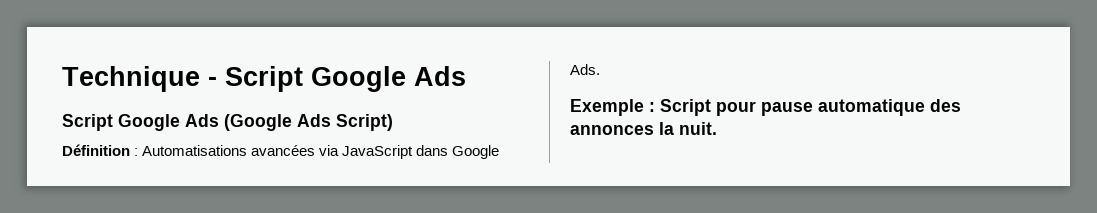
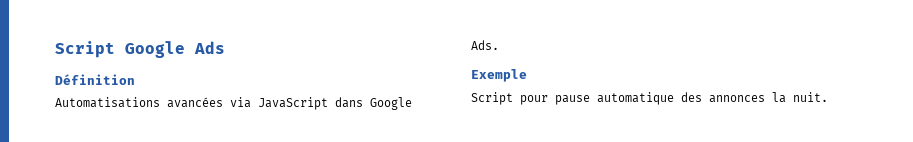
- Technique - Script Google Ads
+ Script Google Ads
- Script Google Ads (Google Ads Script)
- Définition : Automatisations avancées via JavaScript dans Google Ads.
+ Définition
+ Automatisations avancées via JavaScript dans Google Ads.
- Exemple : Script pour pause automatique des annonces la nuit.
+ Exemple
+ Script pour pause automatique des annonces la nuit.

